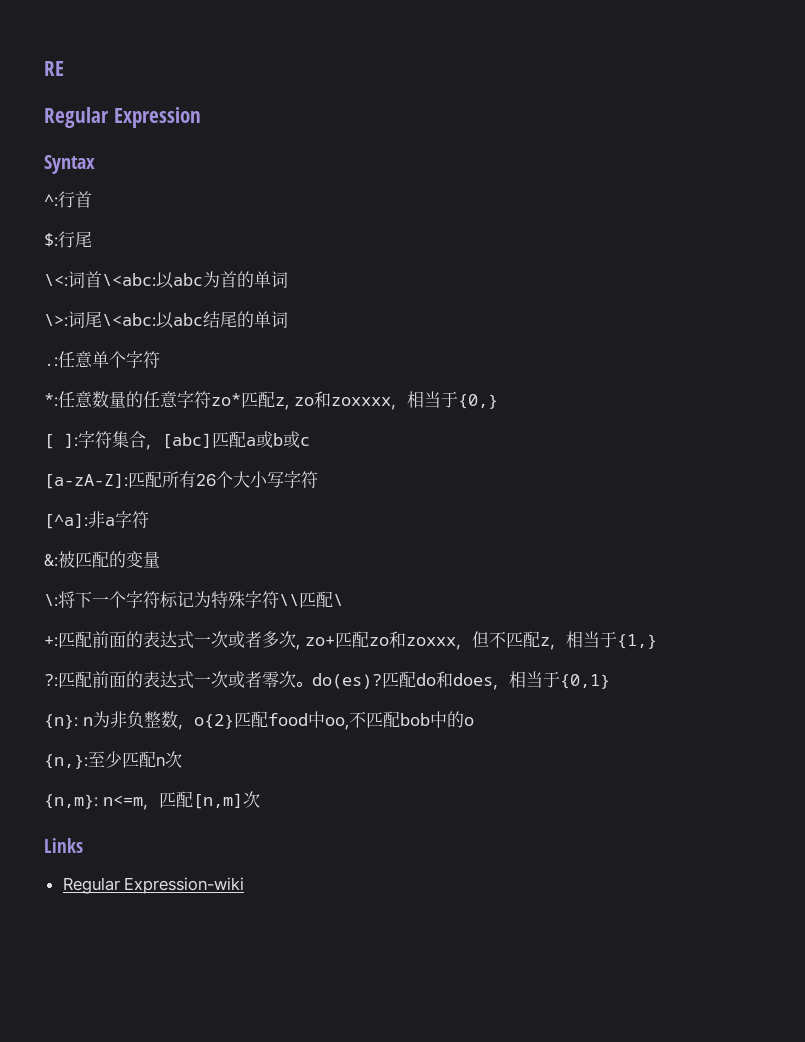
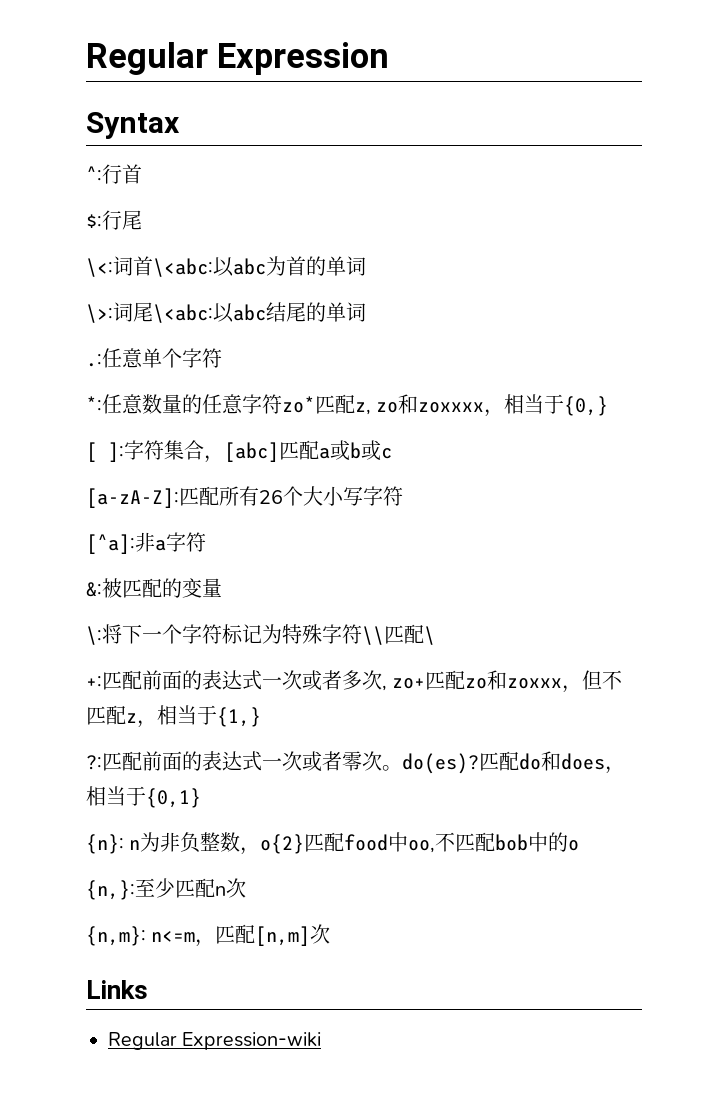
- RE

